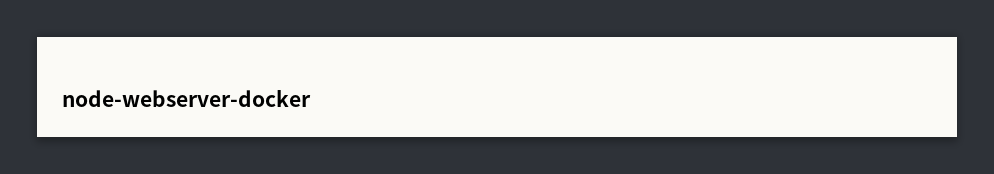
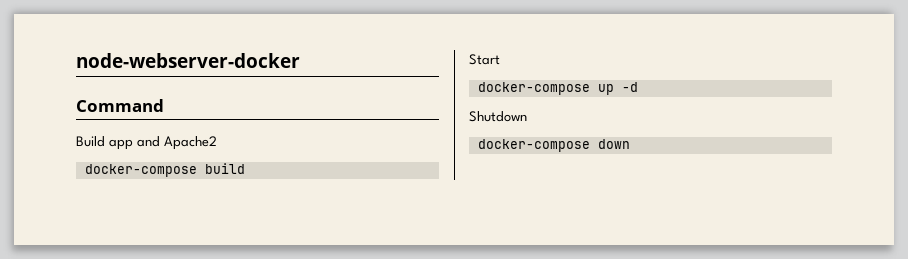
+ Command
+ Build app and Apache2
+ docker-compose build
+ Start
+ docker-compose up -d
+ Shutdown
+ docker-compose down

